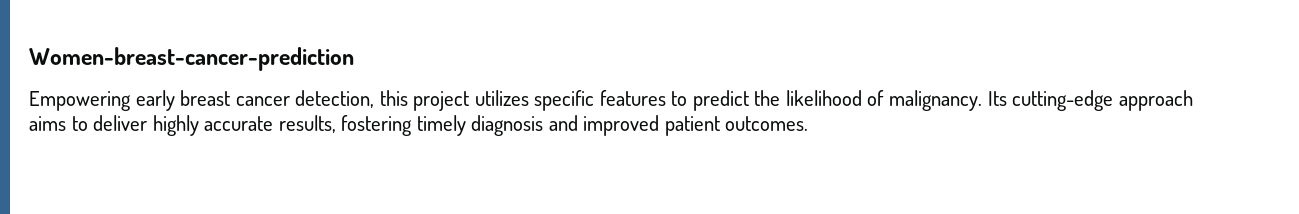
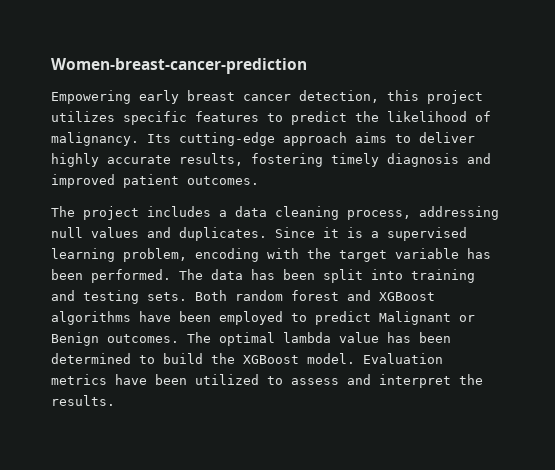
+ The project includes a data cleaning process, addressing null values and duplicates. Since it is a supervised learning problem, encoding with the target variable has been performed. The data has been split into training and testing sets. Both random forest and XGBoost algorithms have been employed to predict Malignant or Benign outcomes. The optimal lambda value has been determined to build the XGBoost model. Evaluation metrics have been utilized to assess and interpret the results.

